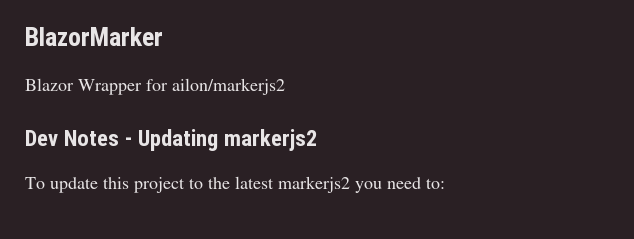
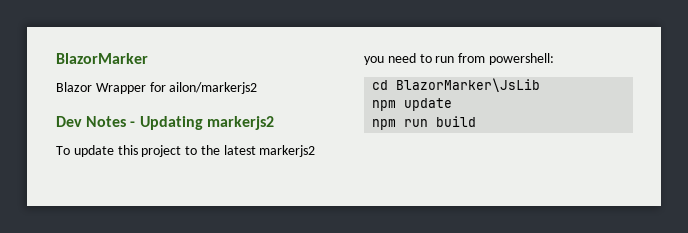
- To update this project to the latest markerjs2 you need to:
+ To update this project to the latest markerjs2 you need to run from powershell:
+ cd BlazorMarker\JsLib
+ npm update
+ npm run build

